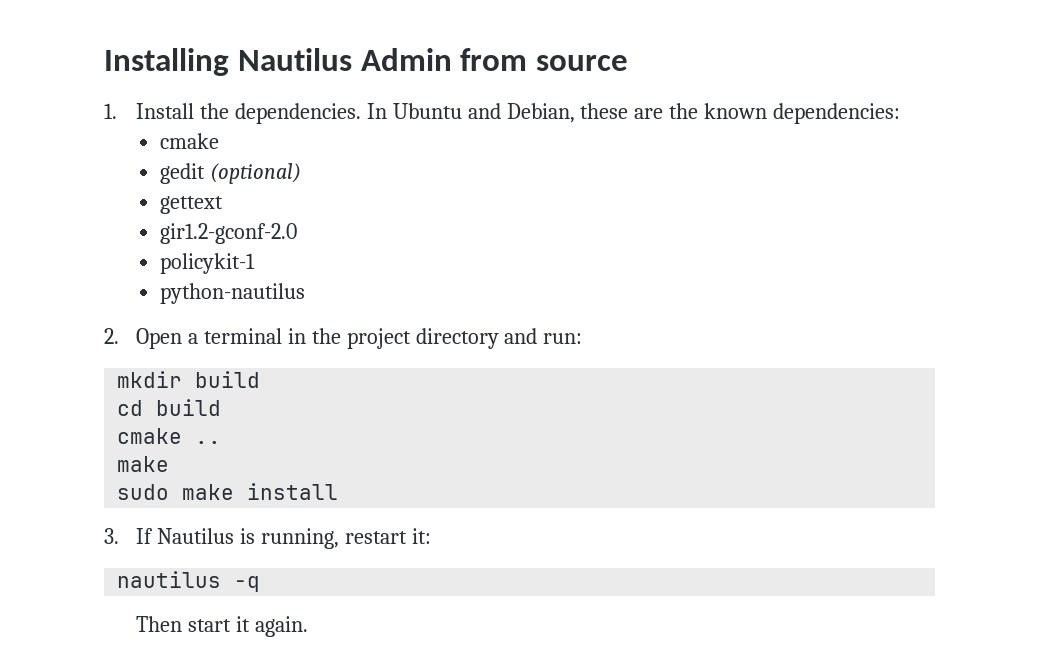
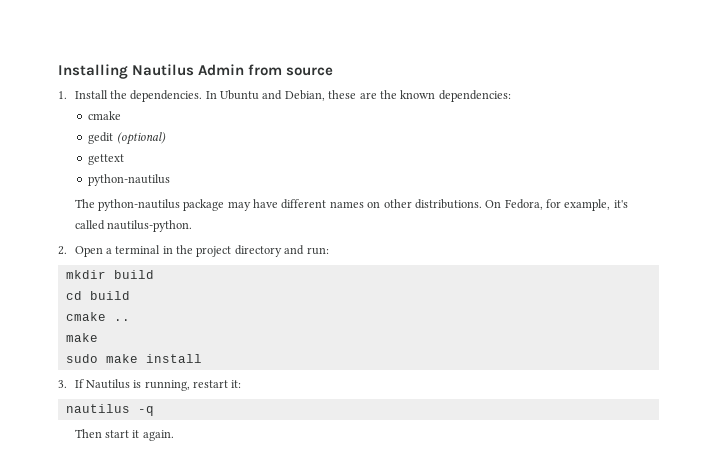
  gettext
- gir1.2-gconf-2.0
- policykit-1
  python-nautilus
+ The python-nautilus package may have different names on other distributions. On Fedora, for example, it's called nautilus-python.

